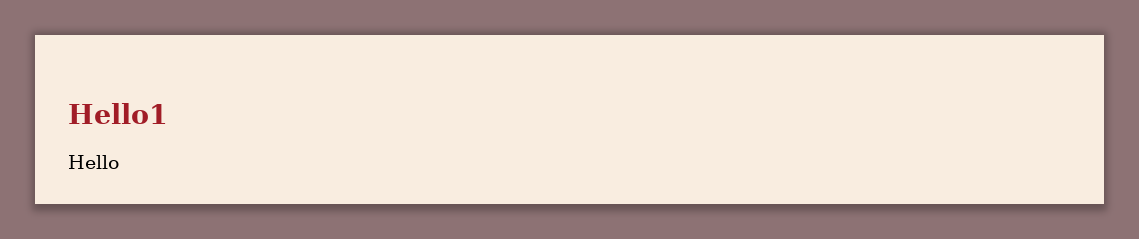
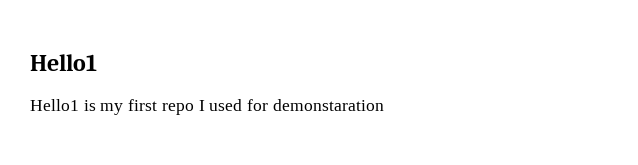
- Hello
+ Hello1 is my first repo I used for demonstaration

